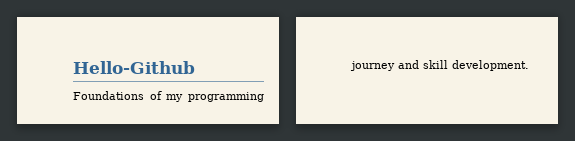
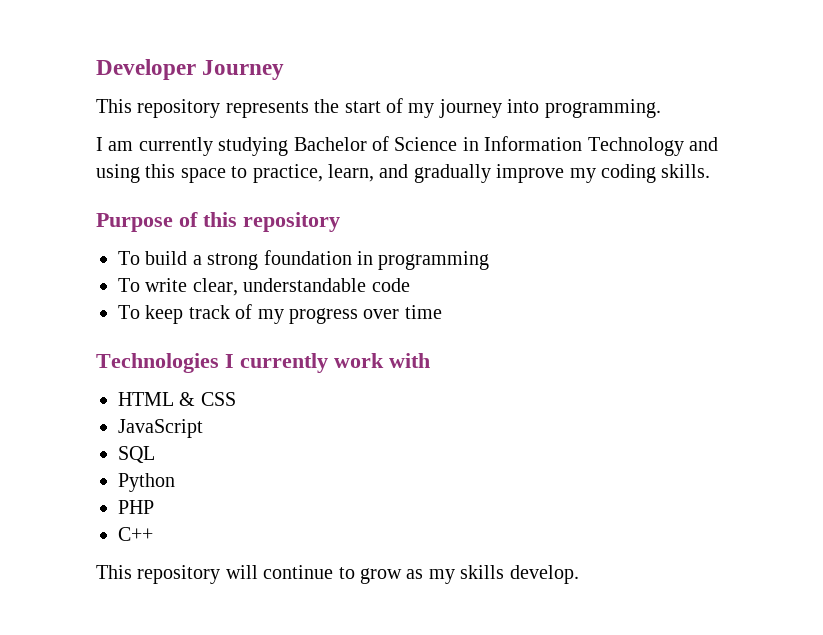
- Hello-Github
- Foundations of my programming journey and skill development.
+ Developer Journey
+ This repository represents the start of my journey into programming.
+ I am currently studying Bachelor of Science in Information Technology and using this space to practice, learn, and gradually improve my coding skills.
+ Purpose of this repository
+ To build a strong foundation in programming
+ To write clear, understandable code
+ To keep track of my progress over time
+ Technologies I currently work with
+ HTML & CSS
+ JavaScript
+ SQL
+ Python
+ PHP
+ C++
+ This repository will continue to grow as my skills develop.

